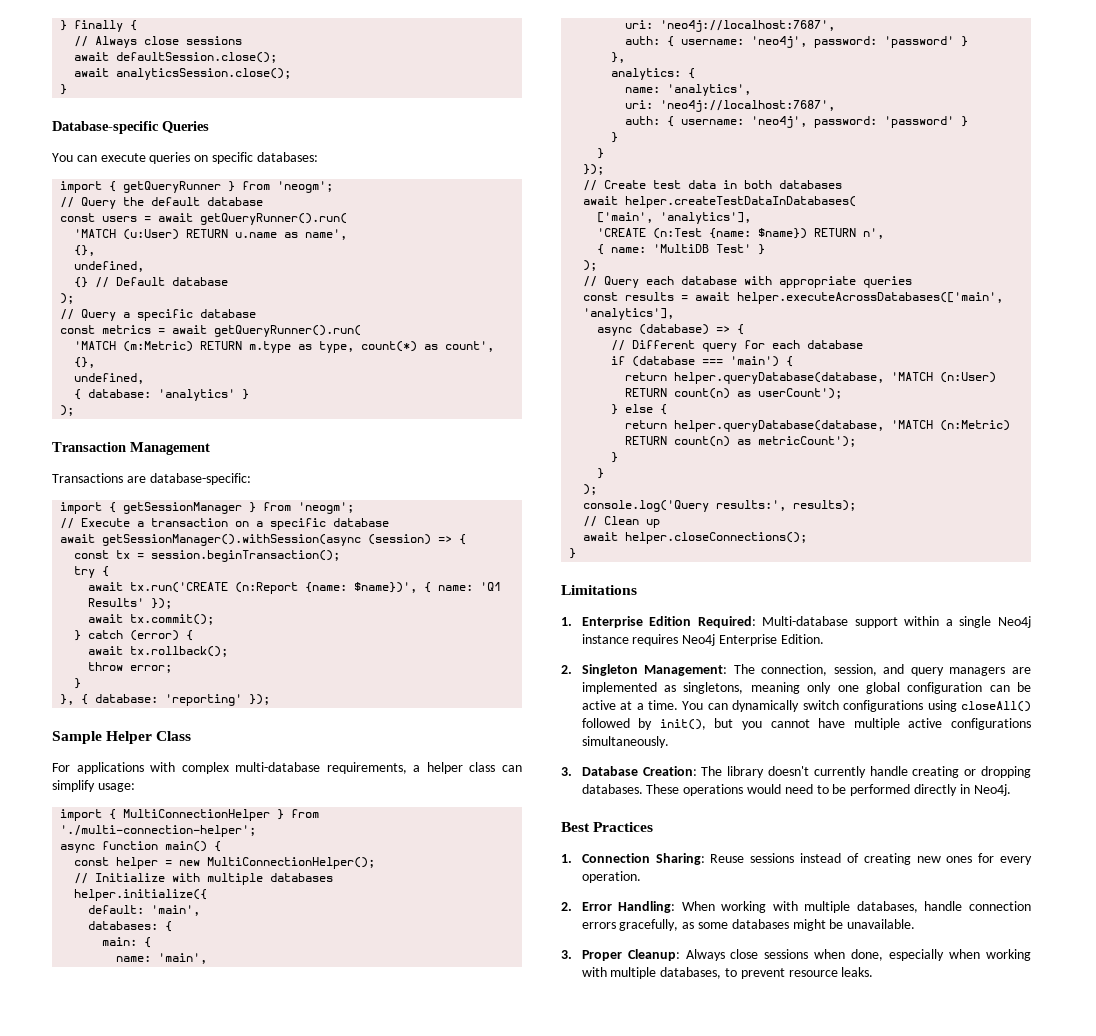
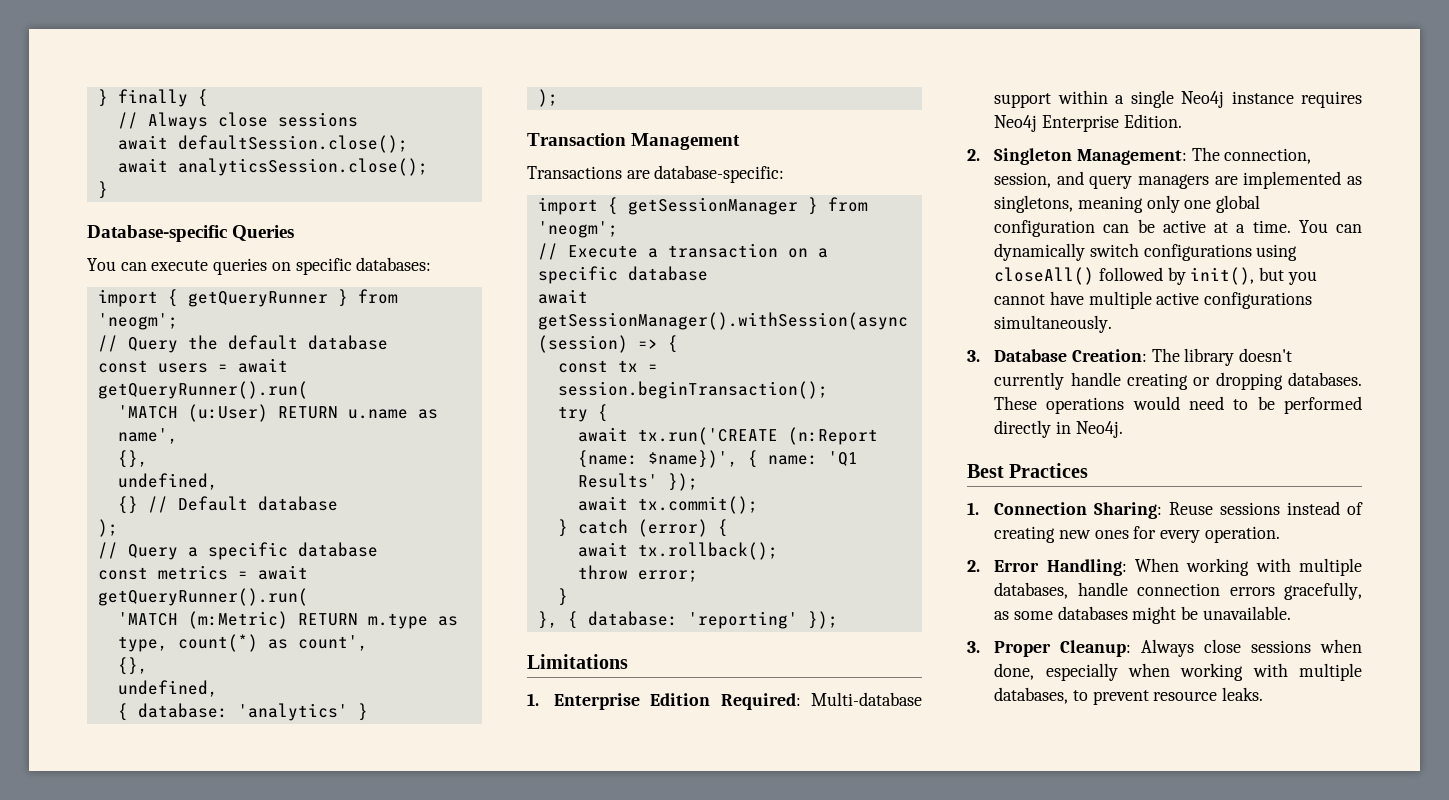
- Sample Helper Class
- For applications with complex multi-database requirements, a helper class can simplify usage:
- import { MultiConnectionHelper } from './multi-connection-helper';
- async function main() {
- const helper = new MultiConnectionHelper();
- // Initialize with multiple databases
- helper.initialize({
- default: 'main',
- databases: {
- main: {
- name: 'main',
- uri: 'neo4j://localhost:7687',
- auth: { username: 'neo4j', password: 'password' }
- },
- analytics: {
- name: 'analytics',
- uri: 'neo4j://localhost:7687',
- auth: { username: 'neo4j', password: 'password' }
- }
- }
- });
- // Create test data in both databases
- await helper.createTestDataInDatabases(
- ['main', 'analytics'],
- 'CREATE (n:Test {name: $name}) RETURN n',
- { name: 'MultiDB Test' }
- );
- // Query each database with appropriate queries
- const results = await helper.executeAcrossDatabases(['main', 'analytics'],
- async (database) => {
- // Different query for each database
- if (database === 'main') {
- return helper.queryDatabase(database, 'MATCH (n:User) RETURN count(n) as userCount');
- } else {
- return helper.queryDatabase(database, 'MATCH (n:Metric) RETURN count(n) as metricCount');
- }
- }
- );
- console.log('Query results:', results);
- // Clean up
- await helper.closeConnections();
- }

